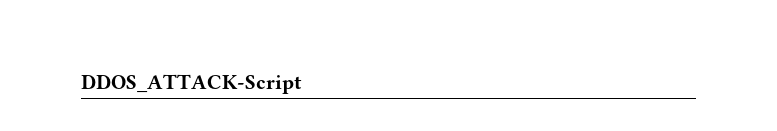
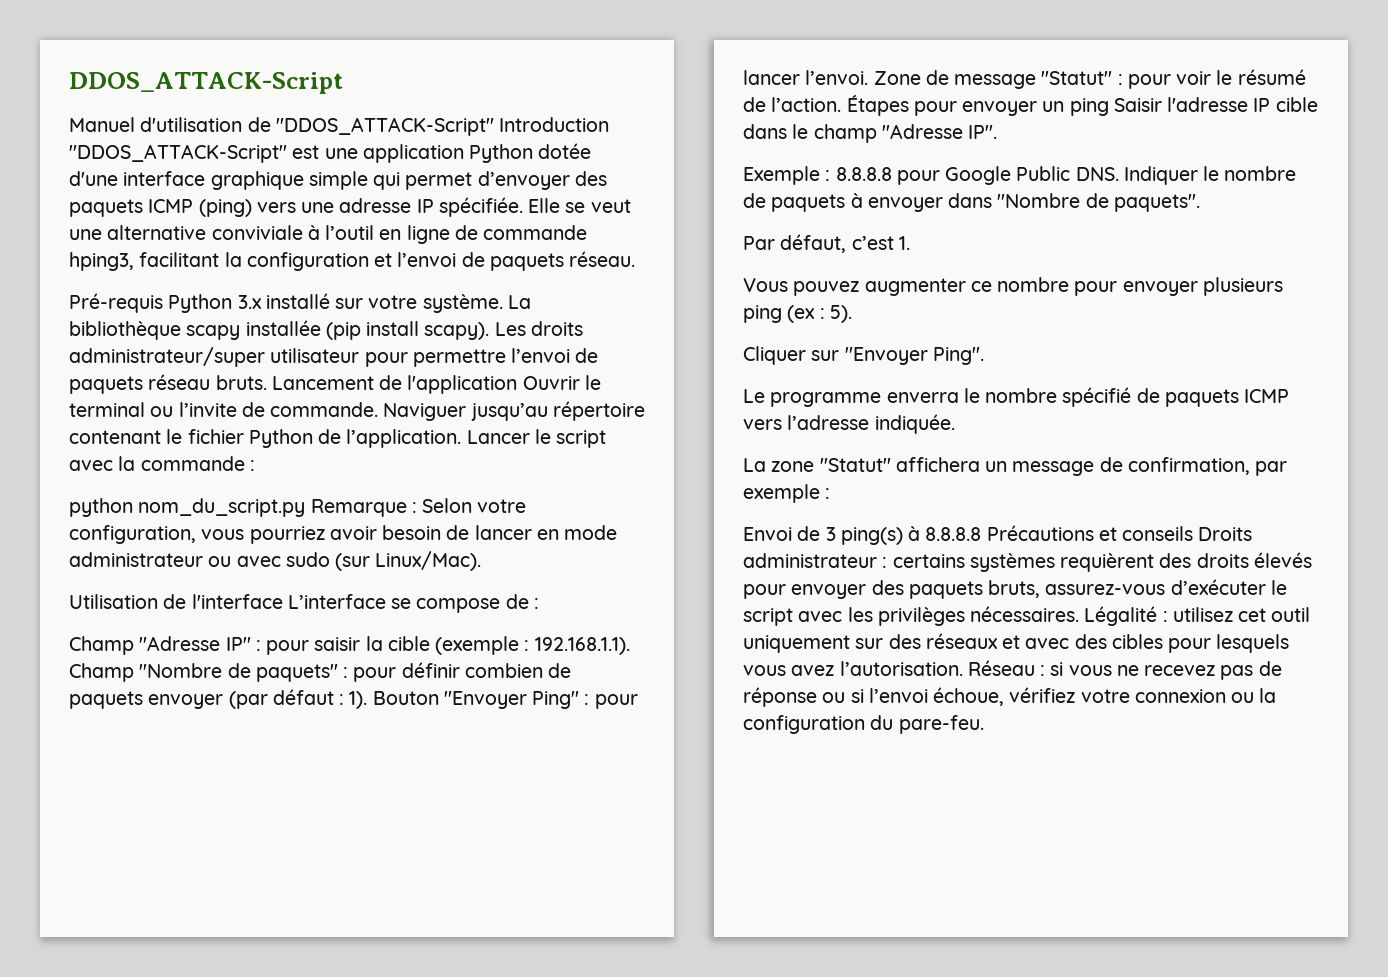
+ Manuel d'utilisation de "DDOS_ATTACK-Script" Introduction "DDOS_ATTACK-Script" est une application Python dotée d'une interface graphique simple qui permet d’envoyer des paquets ICMP (ping) vers une adresse IP spécifiée. Elle se veut une alternative conviviale à l’outil en ligne de commande hping3, facilitant la configuration et l’envoi de paquets réseau.
+ Pré-requis Python 3.x installé sur votre système. La bibliothèque scapy installée (pip install scapy). Les droits administrateur/super utilisateur pour permettre l’envoi de paquets réseau bruts. Lancement de l'application Ouvrir le terminal ou l’invite de commande. Naviguer jusqu’au répertoire contenant le fichier Python de l’application. Lancer le script avec la commande :
+ python nom_du_script.py Remarque : Selon votre configuration, vous pourriez avoir besoin de lancer en mode administrateur ou avec sudo (sur Linux/Mac).
+ Utilisation de l'interface L’interface se compose de :
+ Champ "Adresse IP" : pour saisir la cible (exemple : 192.168.1.1). Champ "Nombre de paquets" : pour définir combien de paquets envoyer (par défaut : 1). Bouton "Envoyer Ping" : pour lancer l’envoi. Zone de message "Statut" : pour voir le résumé de l’action. Étapes pour envoyer un ping Saisir l'adresse IP cible dans le champ "Adresse IP".
+ Exemple : 8.8.8.8 pour Google Public DNS. Indiquer le nombre de paquets à envoyer dans "Nombre de paquets".
+ Par défaut, c’est 1.
+ Vous pouvez augmenter ce nombre pour envoyer plusieurs ping (ex : 5).
+ Cliquer sur "Envoyer Ping".
+ Le programme enverra le nombre spécifié de paquets ICMP vers l’adresse indiquée.
+ La zone "Statut" affichera un message de confirmation, par exemple :
+ Envoi de 3 ping(s) à 8.8.8.8 Précautions et conseils Droits administrateur : certains systèmes requièrent des droits élevés pour envoyer des paquets bruts, assurez-vous d’exécuter le script avec les privilèges nécessaires. Légalité : utilisez cet outil uniquement sur des réseaux et avec des cibles pour lesquels vous avez l’autorisation. Réseau : si vous ne recevez pas de réponse ou si l’envoi échoue, vérifiez votre connexion ou la configuration du pare-feu.

